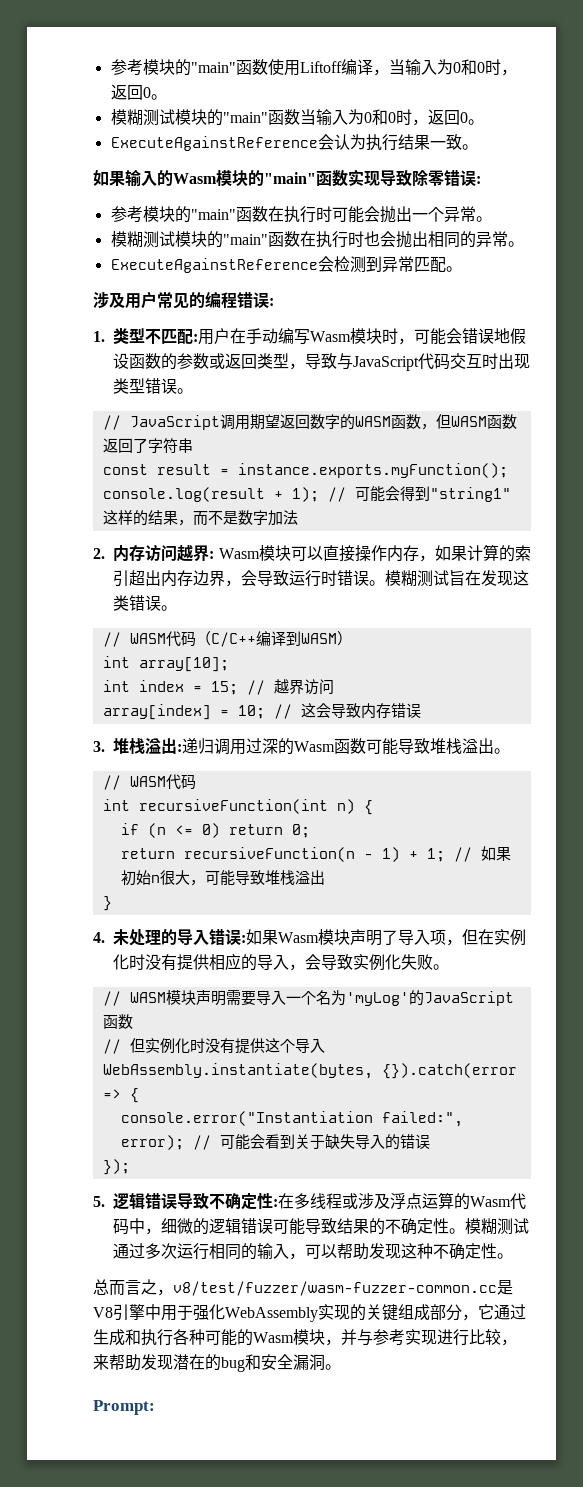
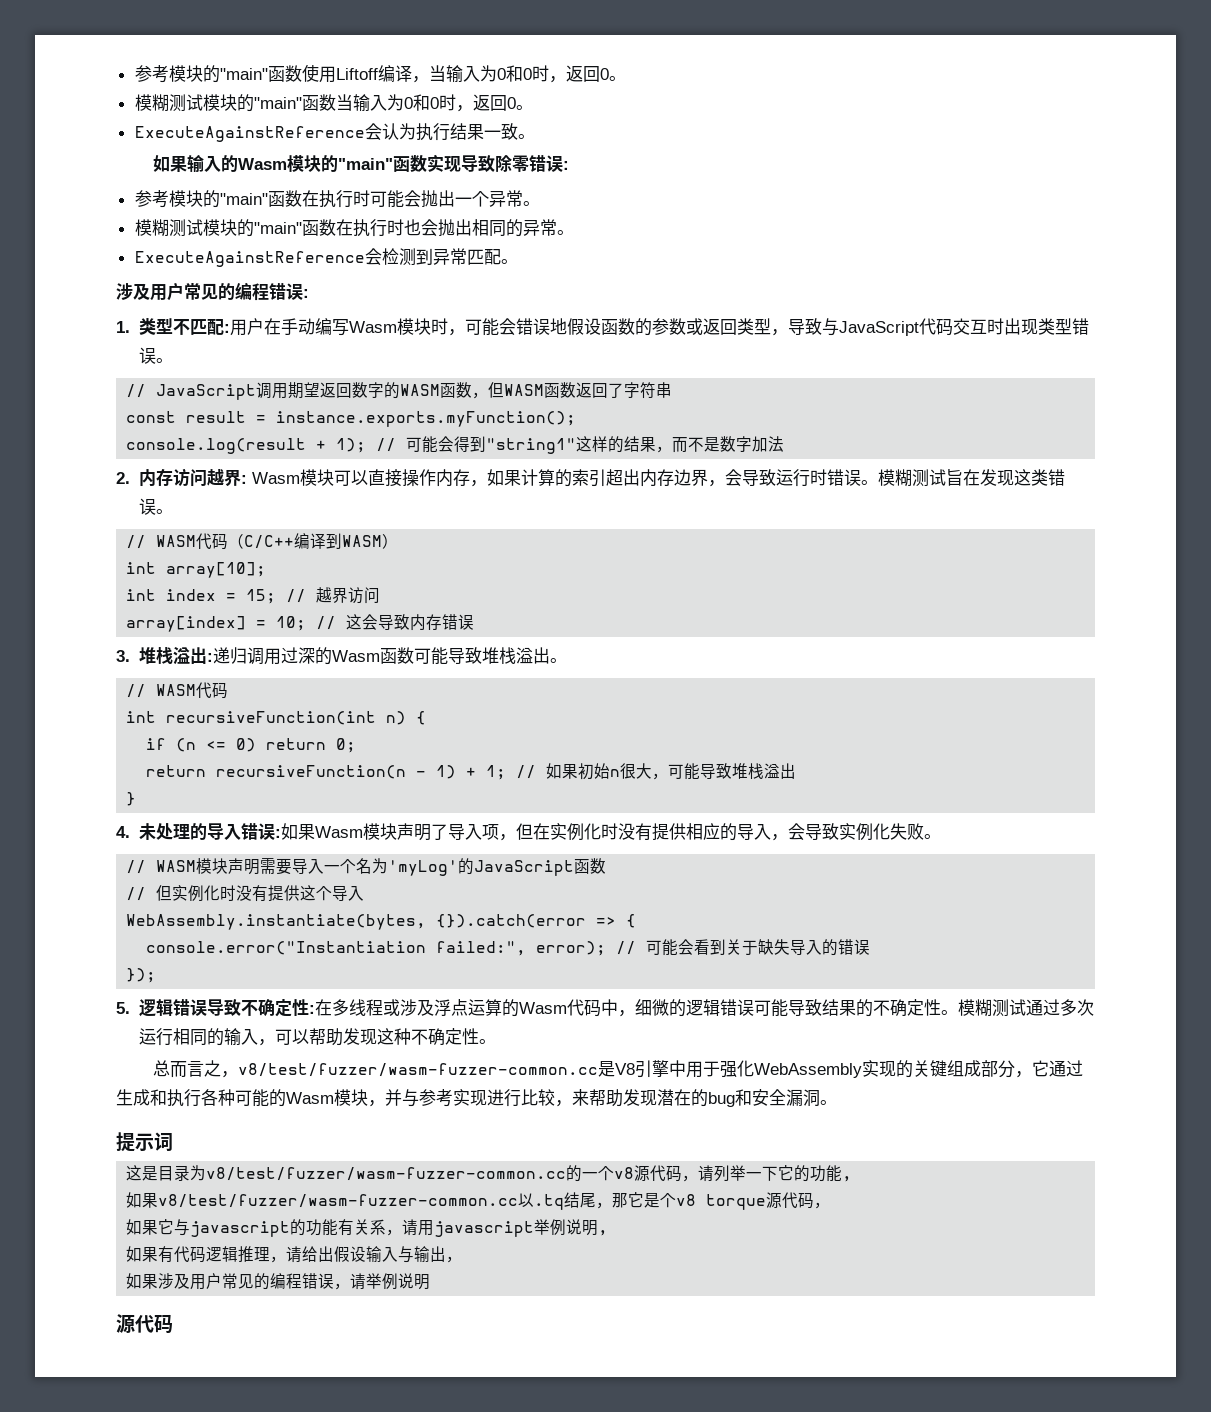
- Prompt:
+ 提示词
+ 这是目录为v8/test/fuzzer/wasm-fuzzer-common.cc的一个v8源代码，请列举一下它的功能,
+ 如果v8/test/fuzzer/wasm-fuzzer-common.cc以.tq结尾，那它是个v8 torque源代码，
+ 如果它与javascript的功能有关系，请用javascript举例说明,
+ 如果有代码逻辑推理，请给出假设输入与输出，
+ 如果涉及用户常见的编程错误，请举例说明
+ 源代码

